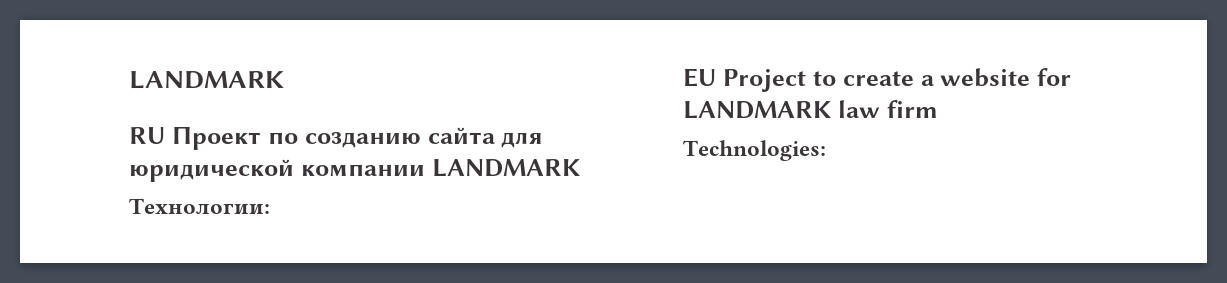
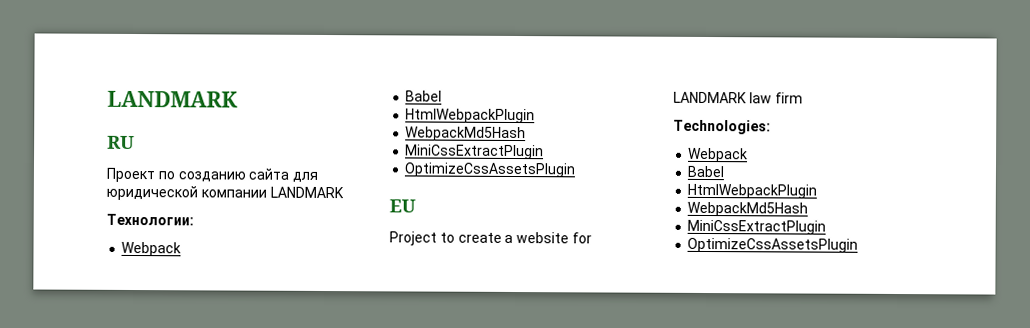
- RU Проект по созданию сайта для юридической компании LANDMARK
+ RU
+ Проект по созданию сайта для юридической компании LANDMARK
  Технологии:
+ Webpack
+ Babel
+ HtmlWebpackPlugin
+ WebpackMd5Hash
+ MiniCssExtractPlugin
+ OptimizeCssAssetsPlugin
- EU Project to create a website for LANDMARK law firm
+ EU
+ Project to create a website for LANDMARK law firm
  Technologies:
+ Webpack
+ Babel
+ HtmlWebpackPlugin
+ WebpackMd5Hash
+ MiniCssExtractPlugin
+ OptimizeCssAssetsPlugin

